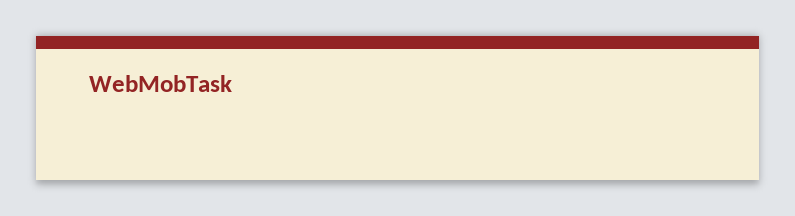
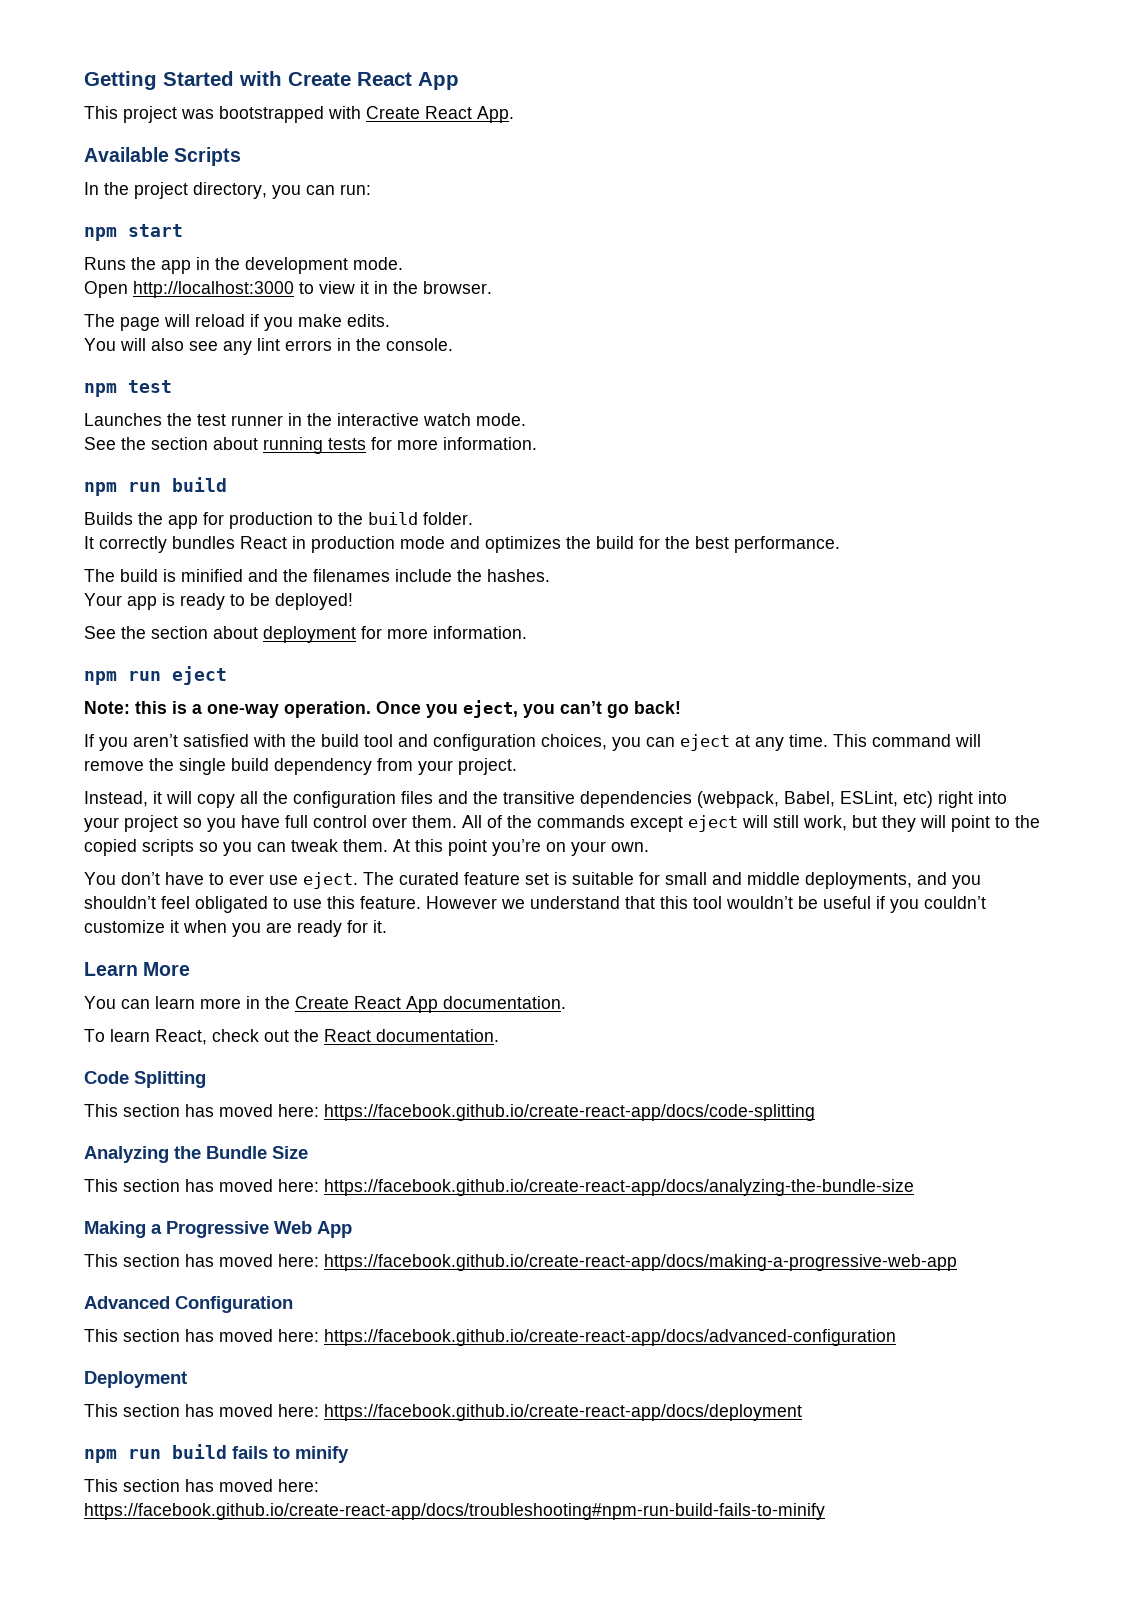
- WebMobTask
+ Getting Started with Create React App
+ This project was bootstrapped with Create React App.
+ Available Scripts
+ In the project directory, you can run:
+ npm start
+ Runs the app in the development mode.
+ Open http://localhost:3000 to view it in the browser.
+ The page will reload if you make edits.
+ You will also see any lint errors in the console.
+ npm test
+ Launches the test runner in the interactive watch mode.
+ See the section about running tests for more information.
+ npm run build
+ Builds the app for production to the build folder.
+ It correctly bundles React in production mode and optimizes the build for the best performance.
+ The build is minified and the filenames include the hashes.
+ Your app is ready to be deployed!
+ See the section about deployment for more information.
+ npm run eject
+ Note: this is a one-way operation. Once you eject, you can’t go back!
+ If you aren’t satisfied with the build tool and configuration choices, you can eject at any time. This command will remove the single build dependency from your project.
+ Instead, it will copy all the configuration files and the transitive dependencies (webpack, Babel, ESLint, etc) right into your project so you have full control over them. All of the commands except eject will still work, but they will point to the copied scripts so you can tweak them. At this point you’re on your own.
+ You don’t have to ever use eject. The curated feature set is suitable for small and middle deployments, and you shouldn’t feel obligated to use this feature. However we understand that this tool wouldn’t be useful if you couldn’t customize it when you are ready for it.
+ Learn More
+ You can learn more in the Create React App documentation.
+ To learn React, check out the React documentation.
+ Code Splitting
+ This section has moved here: https://facebook.github.io/create-react-app/docs/code-splitting
+ Analyzing the Bundle Size
+ This section has moved here: https://facebook.github.io/create-react-app/docs/analyzing-the-bundle-size
+ Making a Progressive Web App
+ This section has moved here: https://facebook.github.io/create-react-app/docs/making-a-progressive-web-app
+ Advanced Configuration
+ This section has moved here: https://facebook.github.io/create-react-app/docs/advanced-configuration
+ Deployment
+ This section has moved here: https://facebook.github.io/create-react-app/docs/deployment
+ npm run build fails to minify
+ This section has moved here: https://facebook.github.io/create-react-app/docs/troubleshooting#npm-run-build-fails-to-minify

